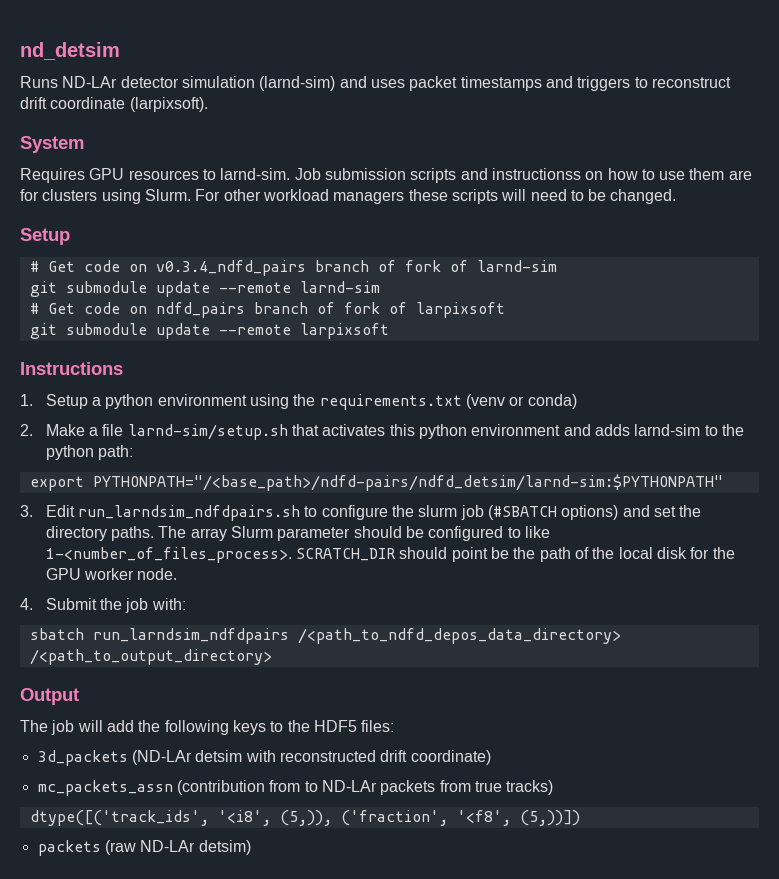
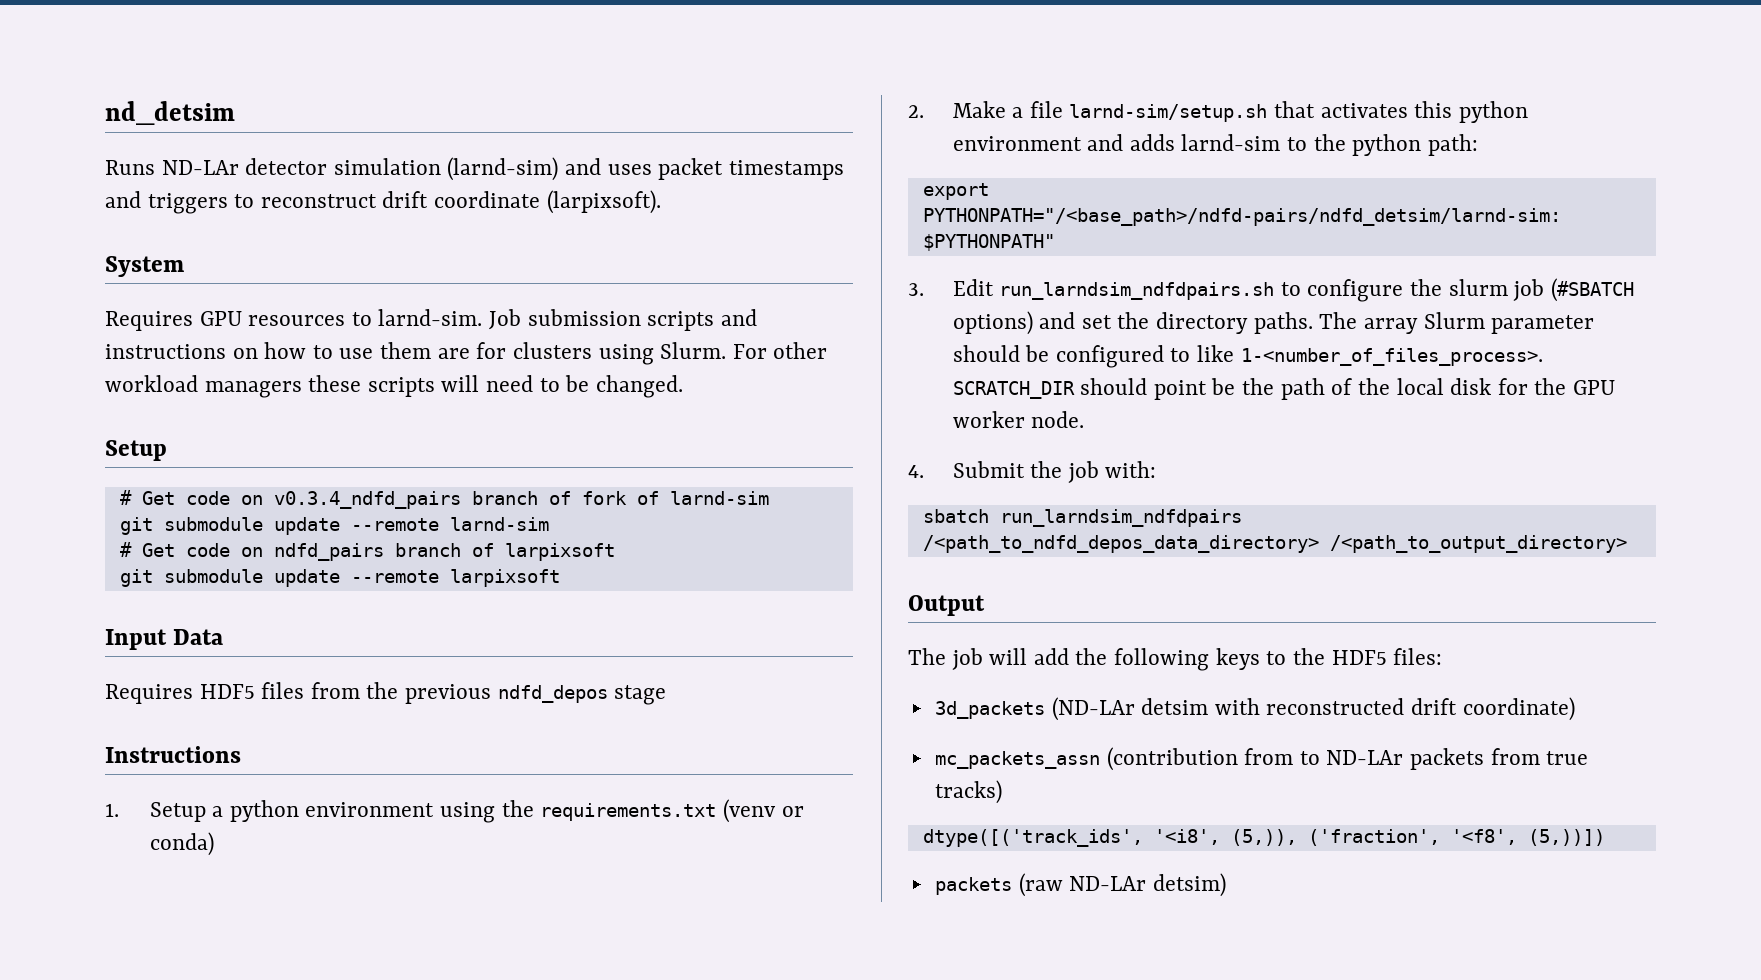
- Job submission scripts and instructionss on how to use them are for clusters using Slurm.
+ Job submission scripts and instructions on how to use them are for clusters using Slurm.
- # Get code on ndfd_pairs branch of fork of larpixsoft
+ # Get code on ndfd_pairs branch of larpixsoft
+ Input Data
+ Requires HDF5 files from the previous ndfd_depos stage

